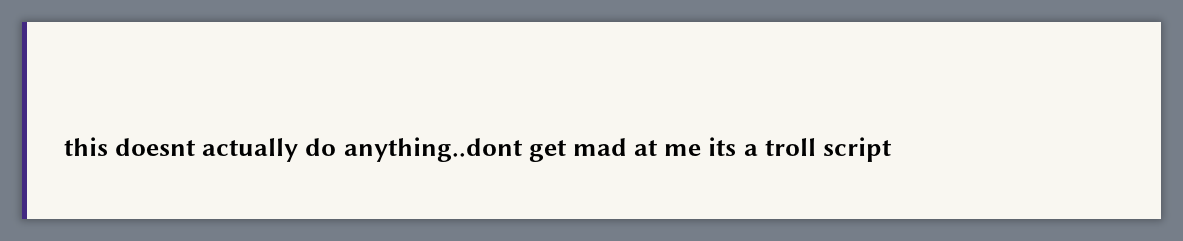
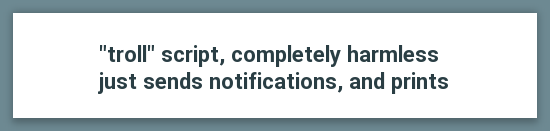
- this doesnt actually do anything..dont get mad at me its a troll script
+ "troll" script, completely harmless just sends notifications, and prints

